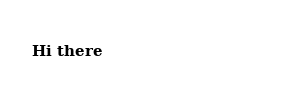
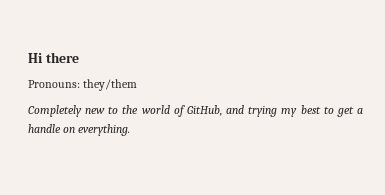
+ Pronouns: they/them
+ Completely new to the world of GitHub, and trying my best to get a handle on everything.

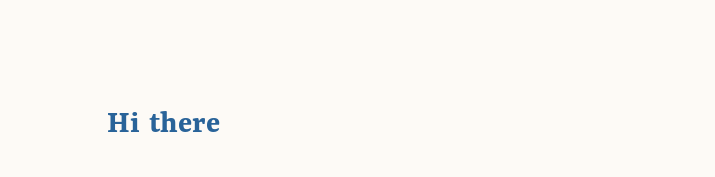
- Pronouns: they/them
- Completely new to the world of GitHub, and trying my best to get a handle on everything.

